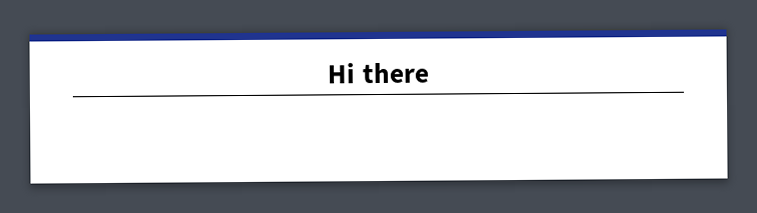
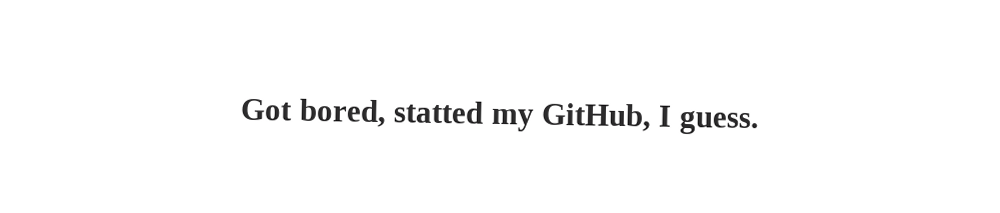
- Hi there
+ Got bored, statted my GitHub, I guess.

